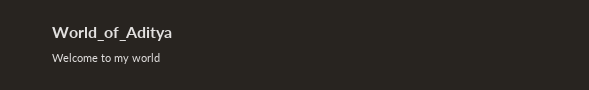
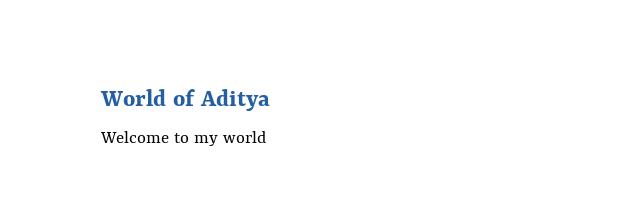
- World_of_Aditya
+ World of Aditya

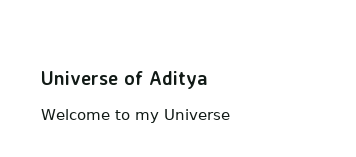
- World of Aditya
+ Universe of Aditya
- Welcome to my world
+ Welcome to my Universe

